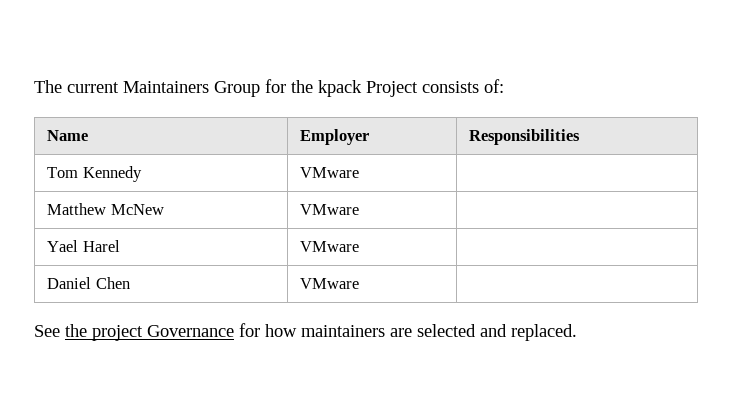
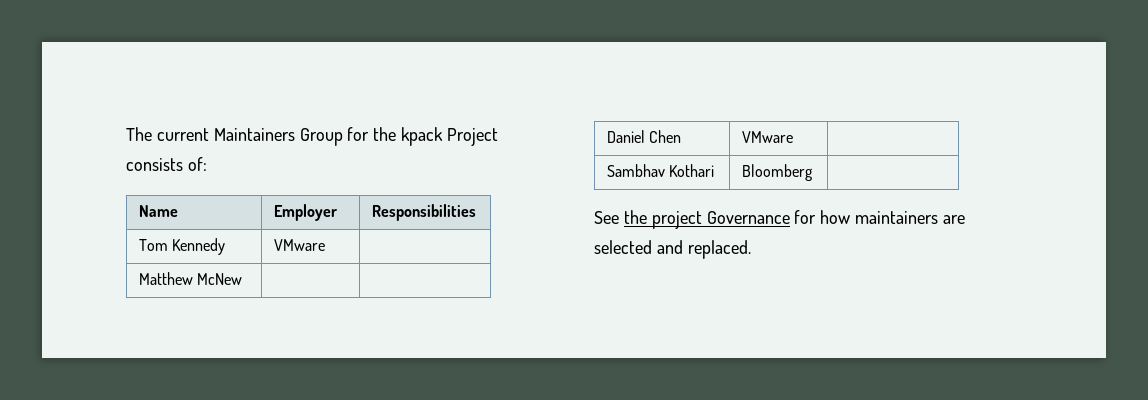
- Matthew McNew | VMware |
- Yael Harel | VMware |
+ Matthew McNew | |
+ Sambhav Kothari | Bloomberg |

